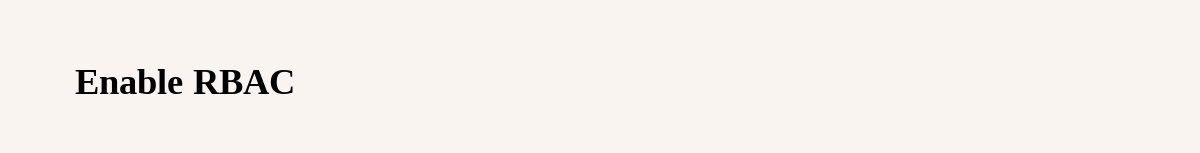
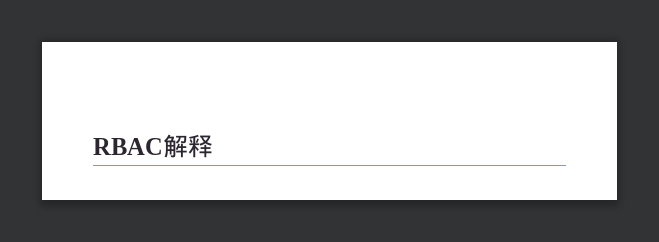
- Enable RBAC
+ RBAC解释

